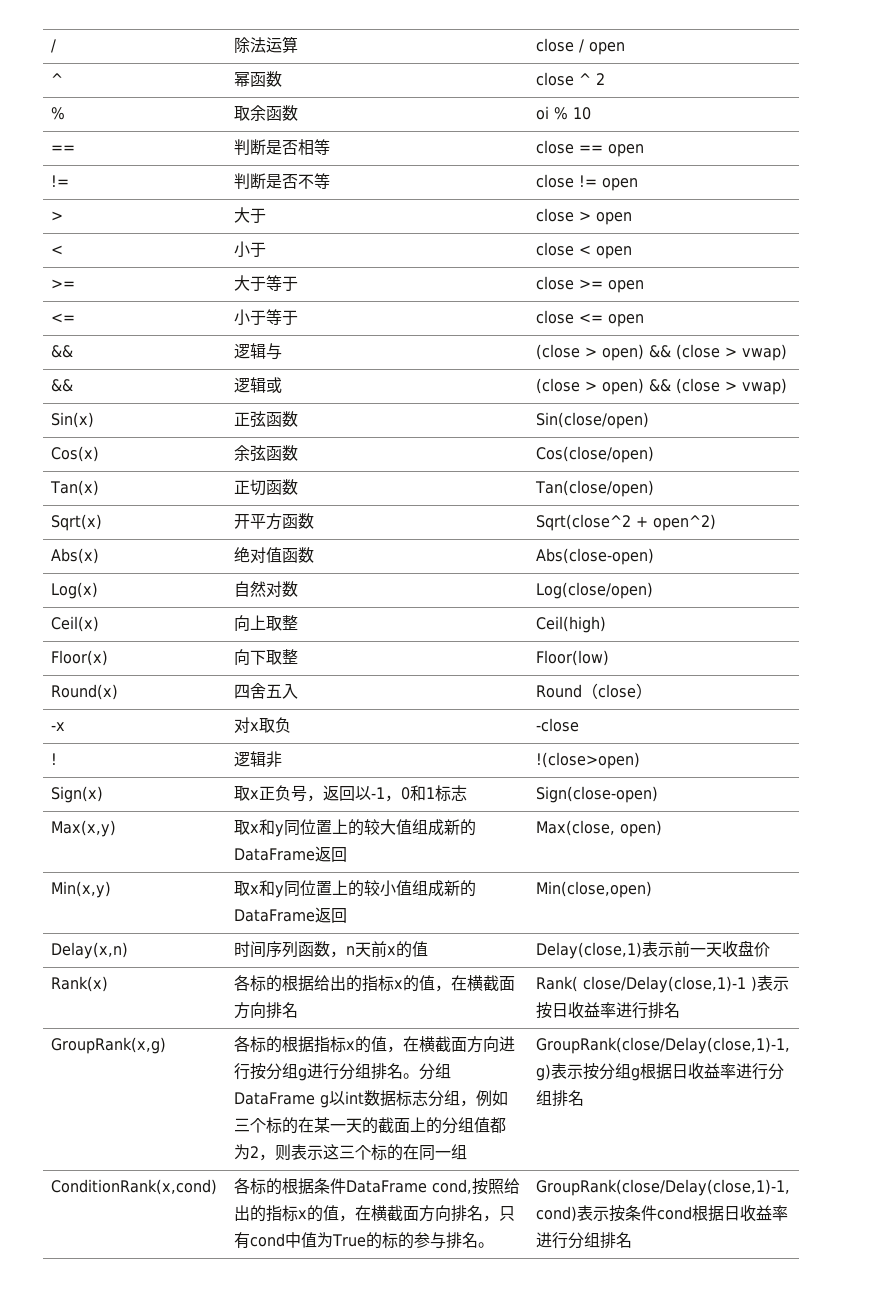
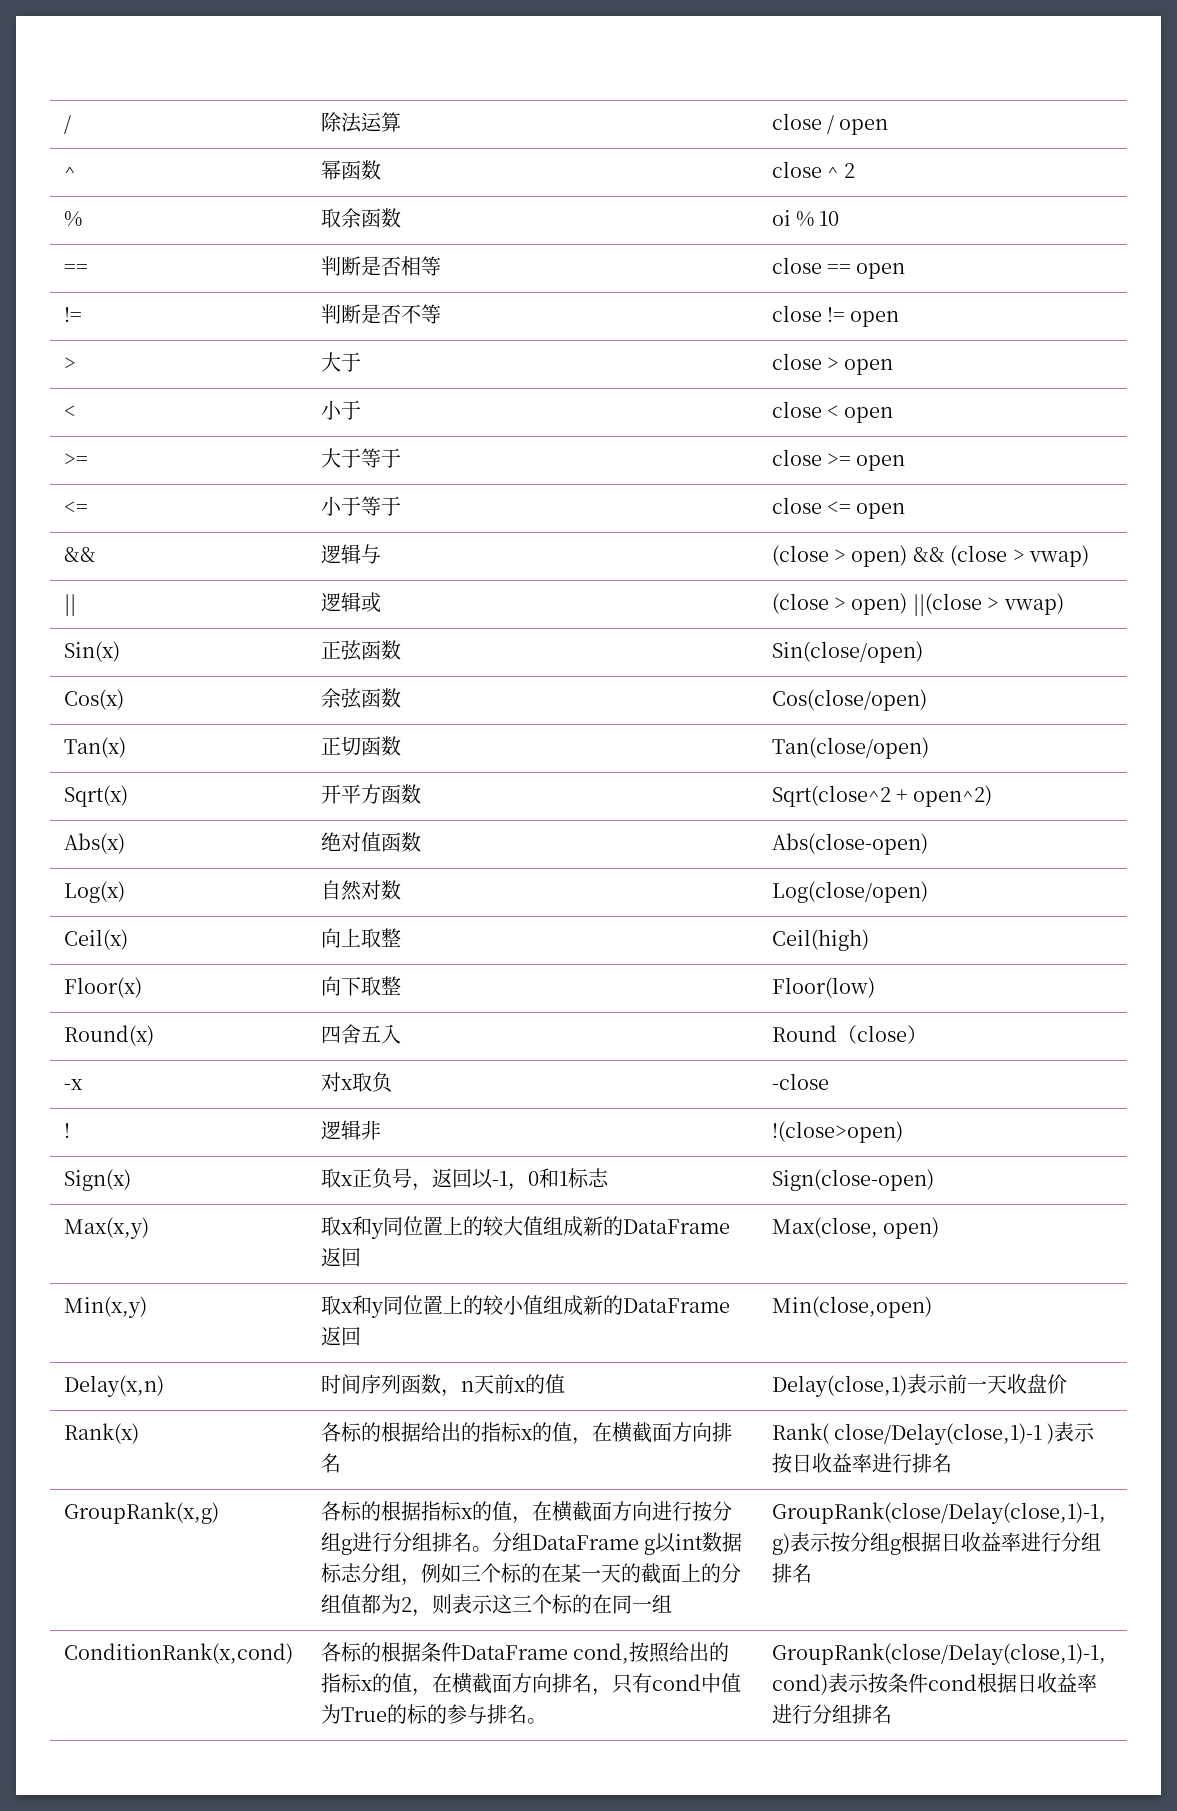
- && | 逻辑或 | (close > open) && (close > vwap)
+ || | 逻辑或 | (close > open) ||(close > vwap)

